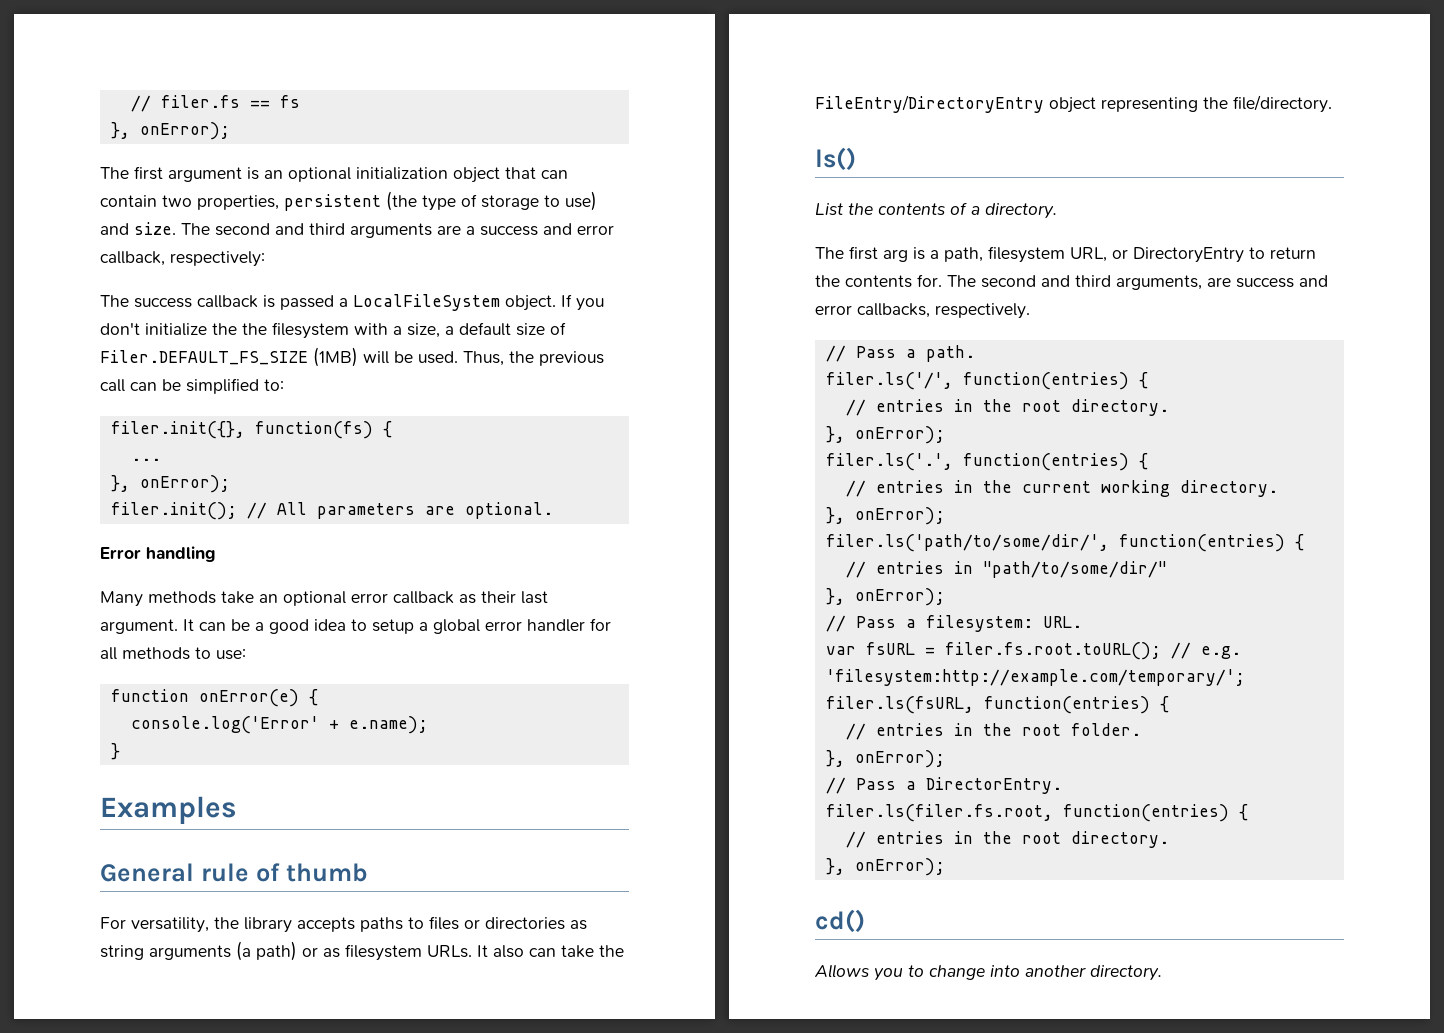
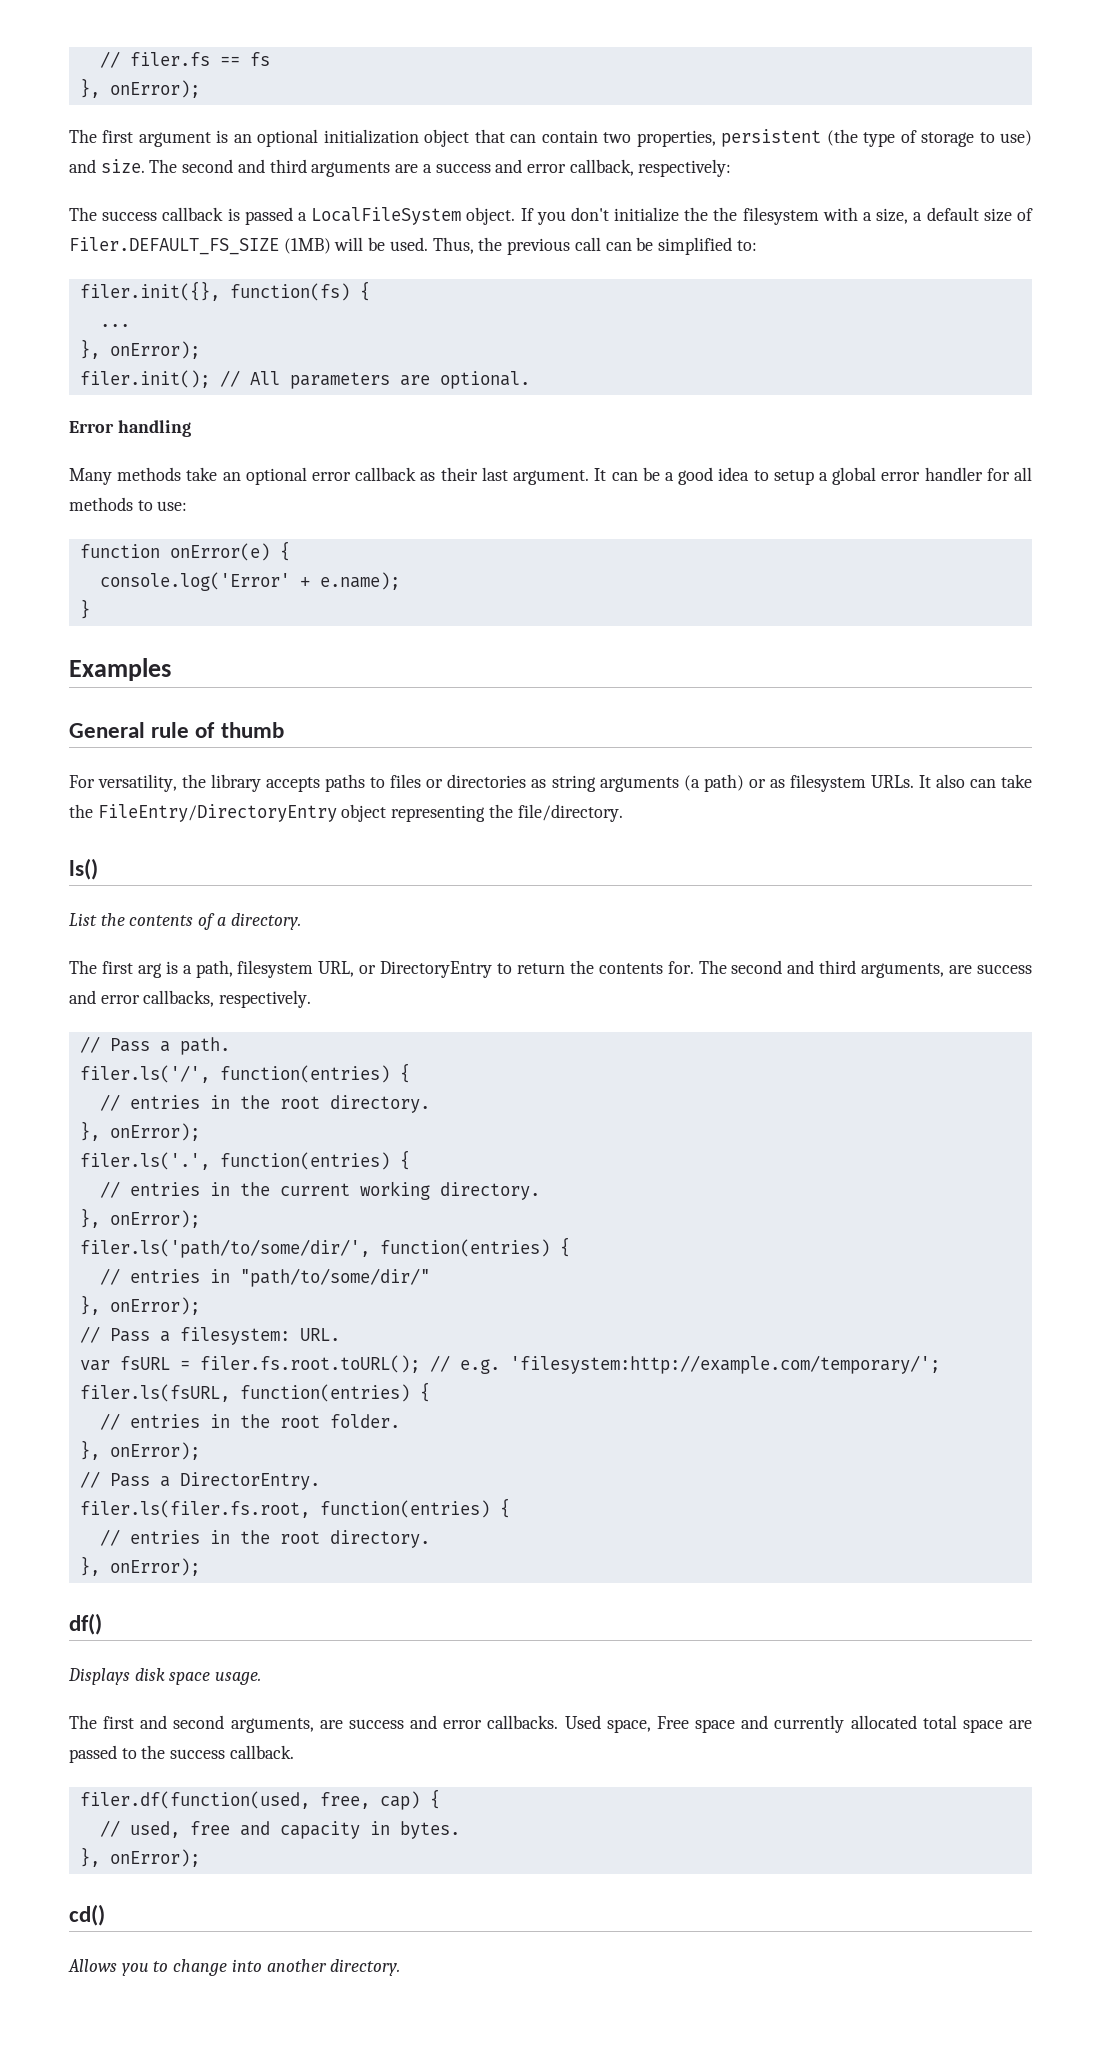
+ df()
+ Displays disk space usage.
+ The first and second arguments, are success and error callbacks. Used space, Free space and currently allocated total space are passed to the success callback.
+ filer.df(function(used, free, cap) {
+ // used, free and capacity in bytes.
+ }, onError);

